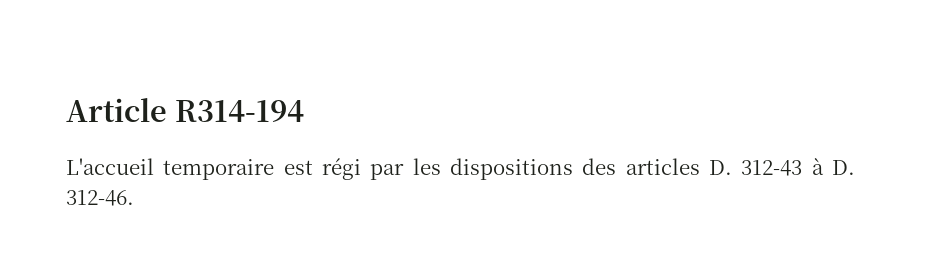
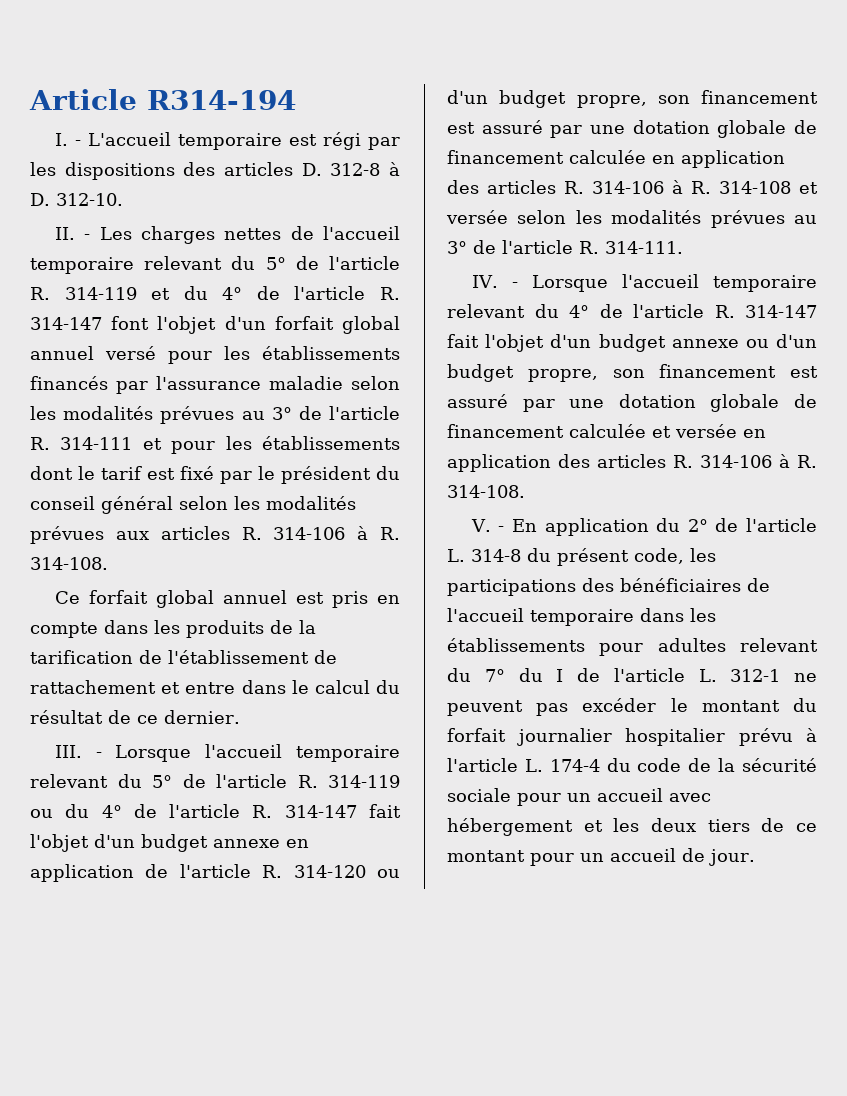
- L'accueil temporaire est régi par les dispositions des articles D. 312-43 à D. 312-46.
+ I. - L'accueil temporaire est régi par les dispositions des articles D. 312-8 à D. 312-10.
+ II. - Les charges nettes de l'accueil temporaire relevant du 5° de l'article R. 314-119 et du 4° de l'article R. 314-147 font l'objet d'un forfait global annuel versé pour les établissements financés par l'assurance maladie selon les modalités prévues au 3° de l'article R. 314-111 et pour les établissements dont le tarif est fixé par le président du conseil général selon les modalités prévues aux articles R. 314-106 à R. 314-108.
+ Ce forfait global annuel est pris en compte dans les produits de la tarification de l'établissement de rattachement et entre dans le calcul du résultat de ce dernier.
+ III. - Lorsque l'accueil temporaire relevant du 5° de l'article R. 314-119 ou du 4° de l'article R. 314-147 fait l'objet d'un budget annexe en application de l'article R. 314-120 ou d'un budget propre, son financement est assuré par une dotation globale de financement calculée en application des articles R. 314-106 à R. 314-108 et versée selon les modalités prévues au 3° de l'article R. 314-111.
+ IV. - Lorsque l'accueil temporaire relevant du 4° de l'article R. 314-147 fait l'objet d'un budget annexe ou d'un budget propre, son financement est assuré par une dotation globale de financement calculée et versée en application des articles R. 314-106 à R. 314-108.
+ V. - En application du 2° de l'article L. 314-8 du présent code, les participations des bénéficiaires de l'accueil temporaire dans les établissements pour adultes relevant du 7° du I de l'article L. 312-1 ne peuvent pas excéder le montant du forfait journalier hospitalier prévu à l'article L. 174-4 du code de la sécurité sociale pour un accueil avec hébergement et les deux tiers de ce montant pour un accueil de jour.

